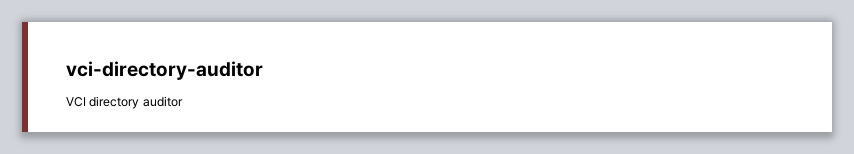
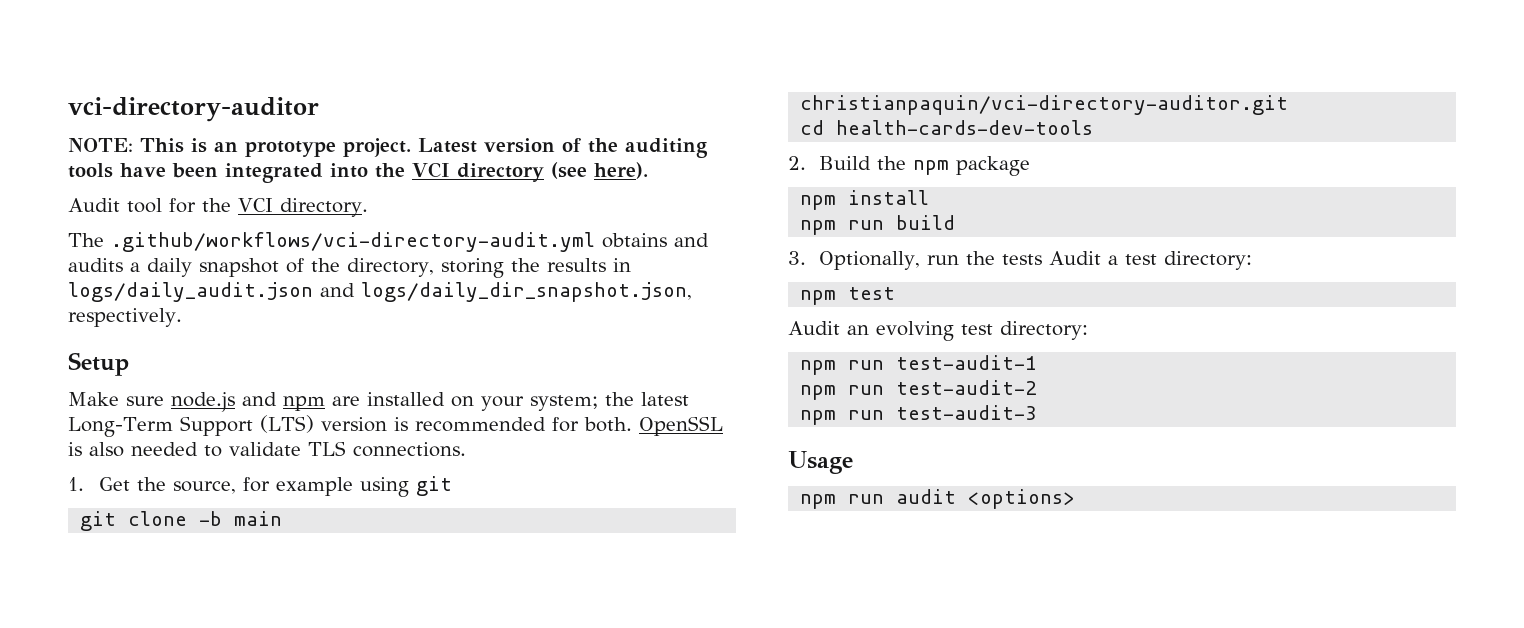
- VCI directory auditor
+ NOTE: This is an prototype project. Latest version of the auditing tools have been integrated into the VCI directory (see here).
+ Audit tool for the VCI directory.
+ The .github/workflows/vci-directory-audit.yml obtains and audits a daily snapshot of the directory, storing the results in logs/daily_audit.json and logs/daily_dir_snapshot.json, respectively.
+ Setup
+ Make sure node.js and npm are installed on your system; the latest Long-Term Support (LTS) version is recommended for both. OpenSSL is also needed to validate TLS connections.
+ 1. Get the source, for example using git
+ git clone -b main christianpaquin/vci-directory-auditor.git
+ cd health-cards-dev-tools
+ 2. Build the npm package
+ npm install
+ npm run build
+ 3. Optionally, run the tests Audit a test directory:
+ npm test
+ Audit an evolving test directory:
+ npm run test-audit-1
+ npm run test-audit-2
+ npm run test-audit-3
+ Usage
+ npm run audit <options>

